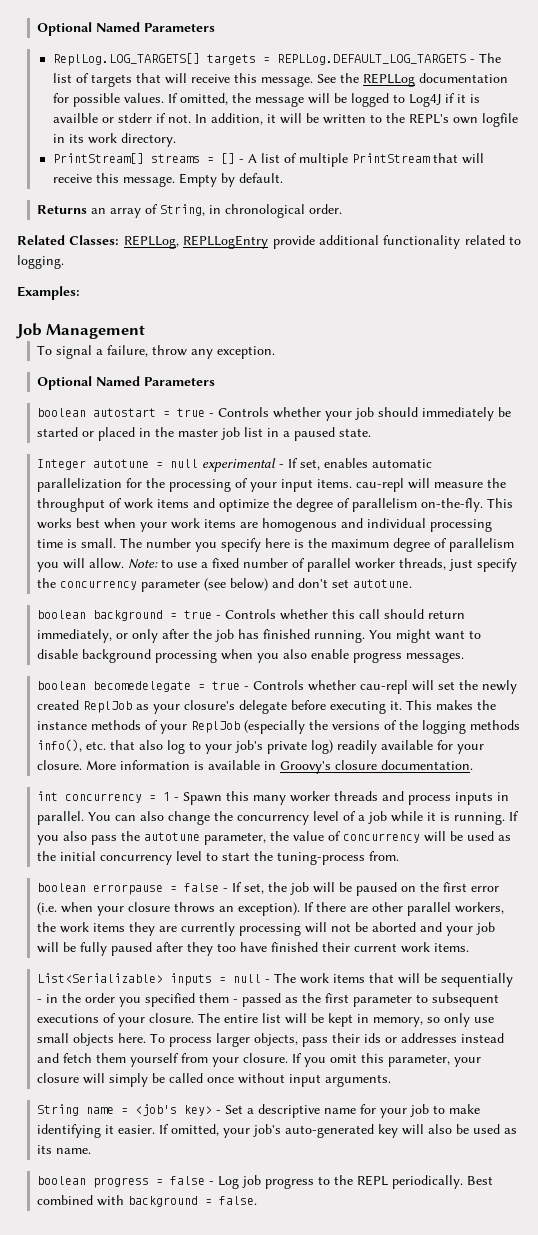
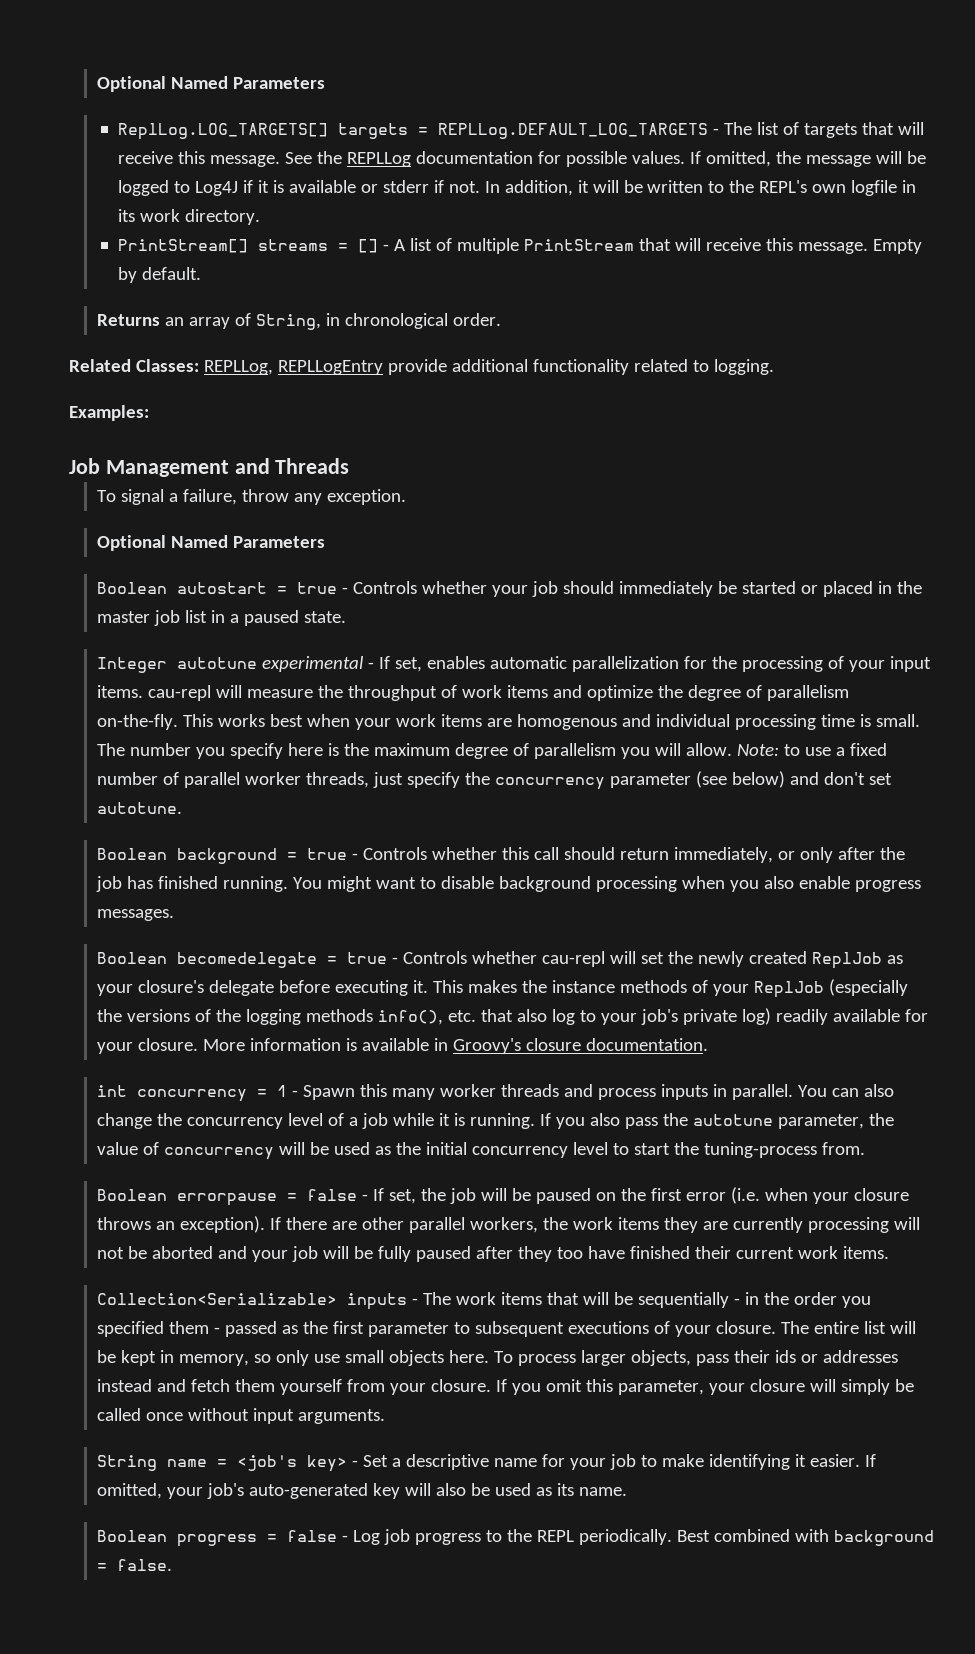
- If omitted, the message will be logged to Log4J if it is availble or stderr if not.
+ If omitted, the message will be logged to Log4J if it is available or stderr if not.
- Job Management
+ Job Management and Threads
- boolean autostart = true - Controls whether your job should immediately be started or placed in the master job list in a paused state.
+ Boolean autostart = true - Controls whether your job should immediately be started or placed in the master job list in a paused state.
- Integer autotune = null experimental - If set, enables automatic parallelization for the processing of your input items. cau-repl will measure the throughput of work items and optimize the degree of parallelism on-the-fly.
+ Integer autotune experimental - If set, enables automatic parallelization for the processing of your input items. cau-repl will measure the throughput of work items and optimize the degree of parallelism on-the-fly.
- boolean background = true - Controls whether this call should return immediately, or only after the job has finished running.
+ Boolean background = true - Controls whether this call should return immediately, or only after the job has finished running.
- boolean becomedelegate = true - Controls whether cau-repl will set the newly created ReplJob as your closure's delegate before executing it.
+ Boolean becomedelegate = true - Controls whether cau-repl will set the newly created ReplJob as your closure's delegate before executing it.
- boolean errorpause = false - If set, the job will be paused on the first error (i.e. when your closure throws an exception).
+ Boolean errorpause = false - If set, the job will be paused on the first error (i.e. when your closure throws an exception).
- List<Serializable> inputs = null - The work items that will be sequentially - in the order you specified them - passed as the first parameter to subsequent executions of your closure.
+ Collection<Serializable> inputs - The work items that will be sequentially - in the order you specified them - passed as the first parameter to subsequent executions of your closure.
- boolean progress = false - Log job progress to the REPL periodically.
+ Boolean progress = false - Log job progress to the REPL periodically.

